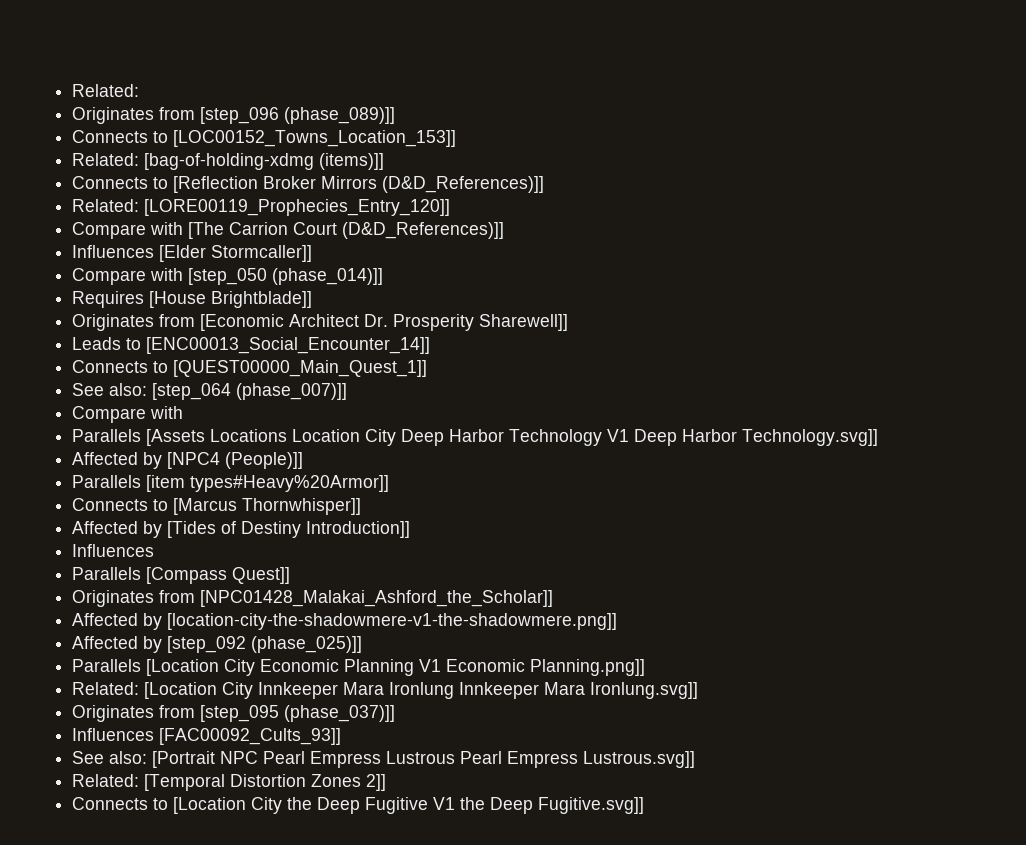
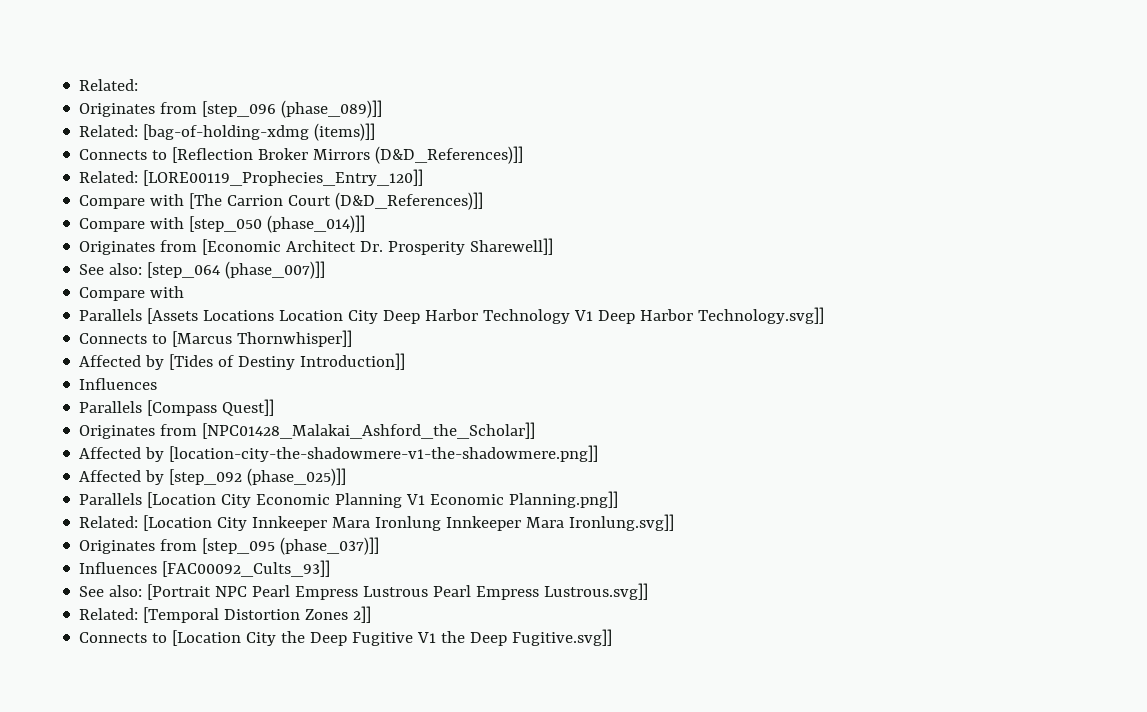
- Connects to [LOC00152_Towns_Location_153]]
- Influences [Elder Stormcaller]]
- Requires [House Brightblade]]
- Leads to [ENC00013_Social_Encounter_14]]
- Connects to [QUEST00000_Main_Quest_1]]
- Affected by [NPC4 (People)]]
- Parallels [item types#Heavy%20Armor]]

